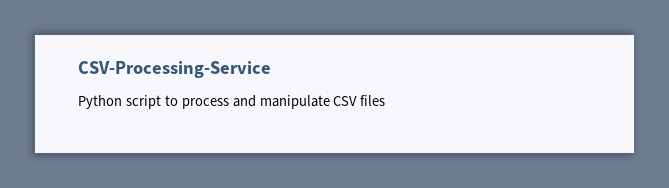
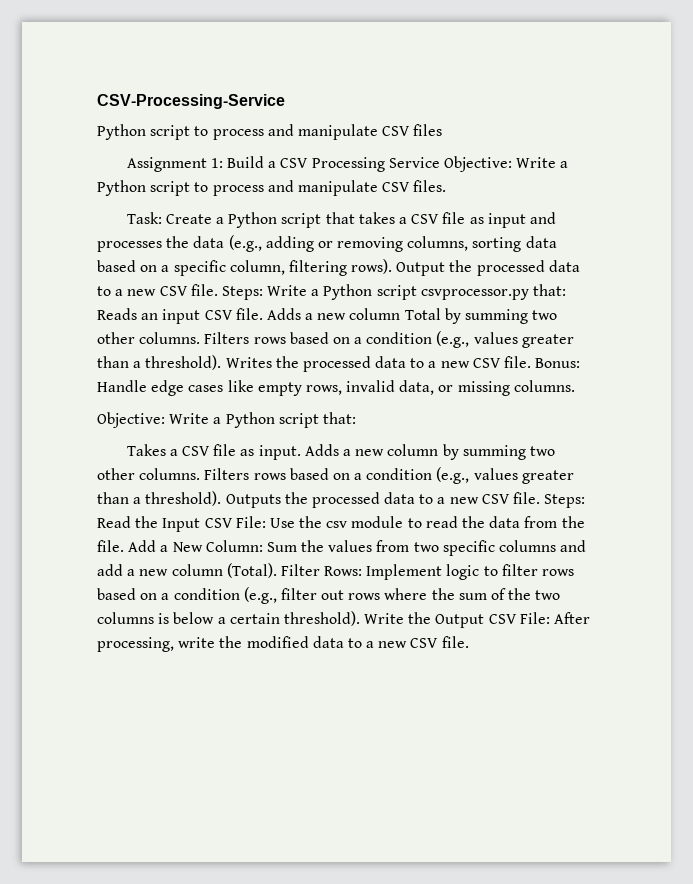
+ Assignment 1: Build a CSV Processing Service Objective: Write a Python script to process and manipulate CSV files.
+ Task: Create a Python script that takes a CSV file as input and processes the data (e.g., adding or removing columns, sorting data based on a specific column, filtering rows). Output the processed data to a new CSV file. Steps: Write a Python script csvprocessor.py that: Reads an input CSV file. Adds a new column Total by summing two other columns. Filters rows based on a condition (e.g., values greater than a threshold). Writes the processed data to a new CSV file. Bonus: Handle edge cases like empty rows, invalid data, or missing columns.
+ Objective: Write a Python script that:
+ Takes a CSV file as input. Adds a new column by summing two other columns. Filters rows based on a condition (e.g., values greater than a threshold). Outputs the processed data to a new CSV file. Steps: Read the Input CSV File: Use the csv module to read the data from the file. Add a New Column: Sum the values from two specific columns and add a new column (Total). Filter Rows: Implement logic to filter rows based on a condition (e.g., filter out rows where the sum of the two columns is below a certain threshold). Write the Output CSV File: After processing, write the modified data to a new CSV file.

